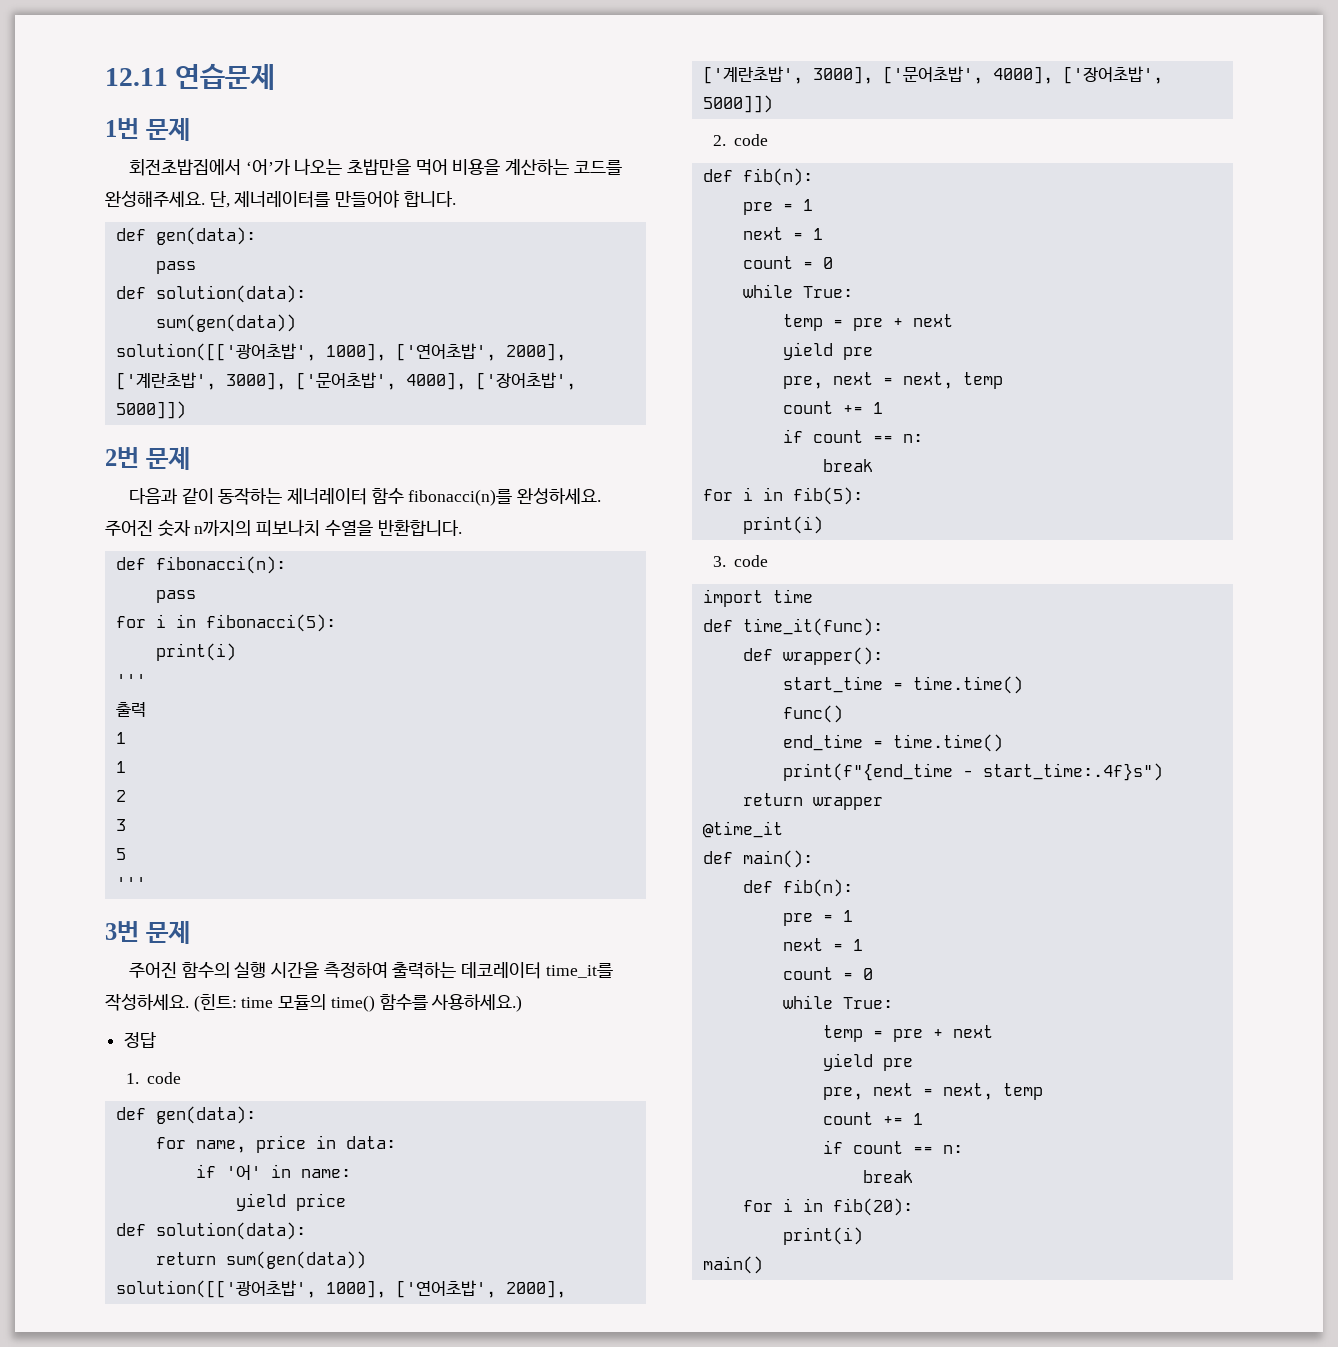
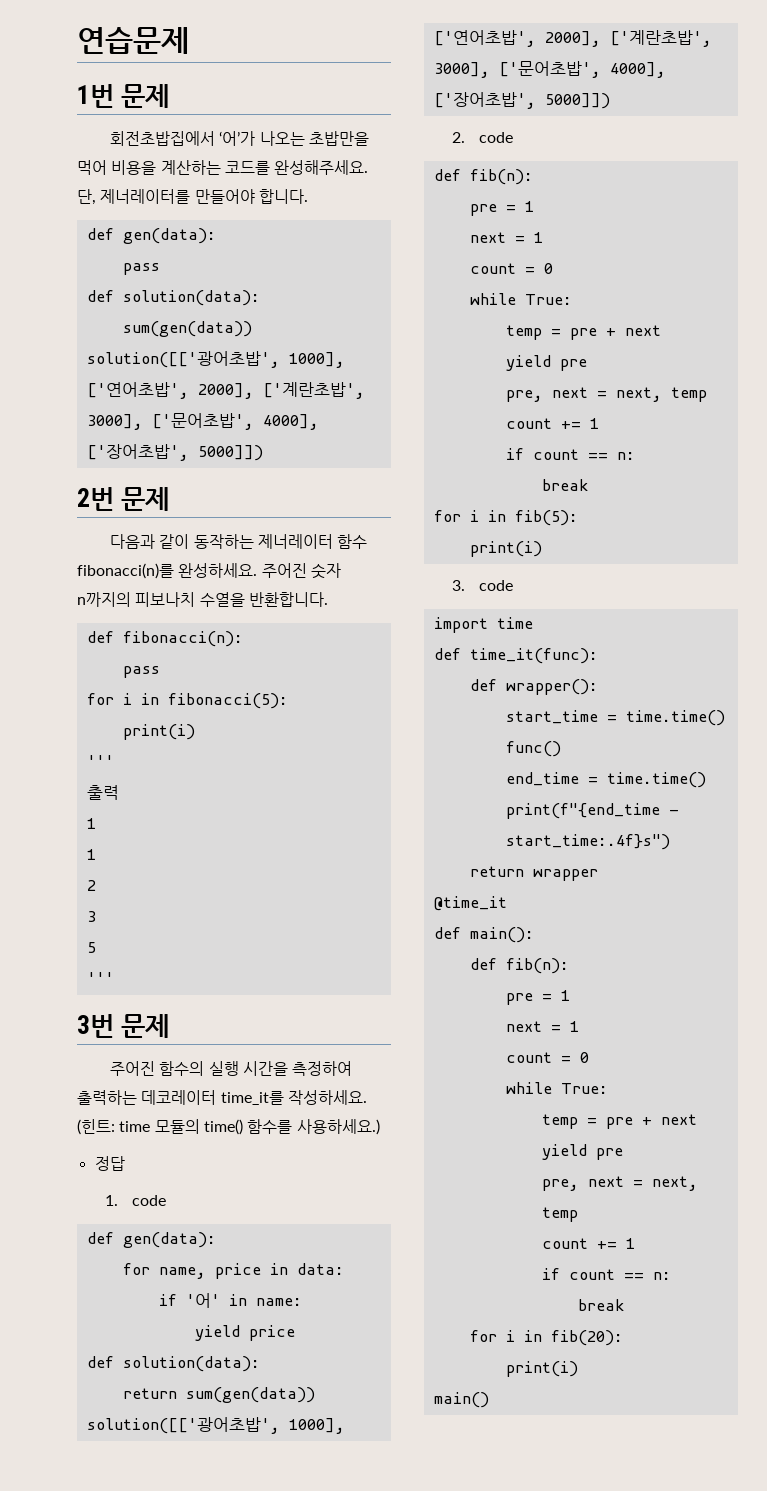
- 12.11 연습문제
+ 연습문제

